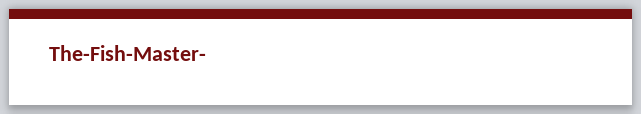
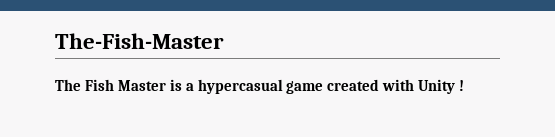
- The-Fish-Master-
+ The-Fish-Master
+ The Fish Master is a hypercasual game created with Unity !

